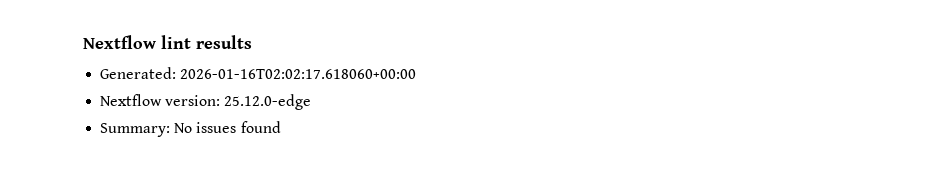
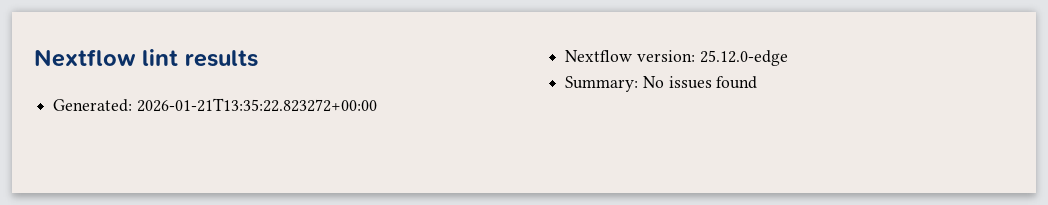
- Generated: 2026-01-16T02:02:17.618060+00:00
+ Generated: 2026-01-21T13:35:22.823272+00:00

